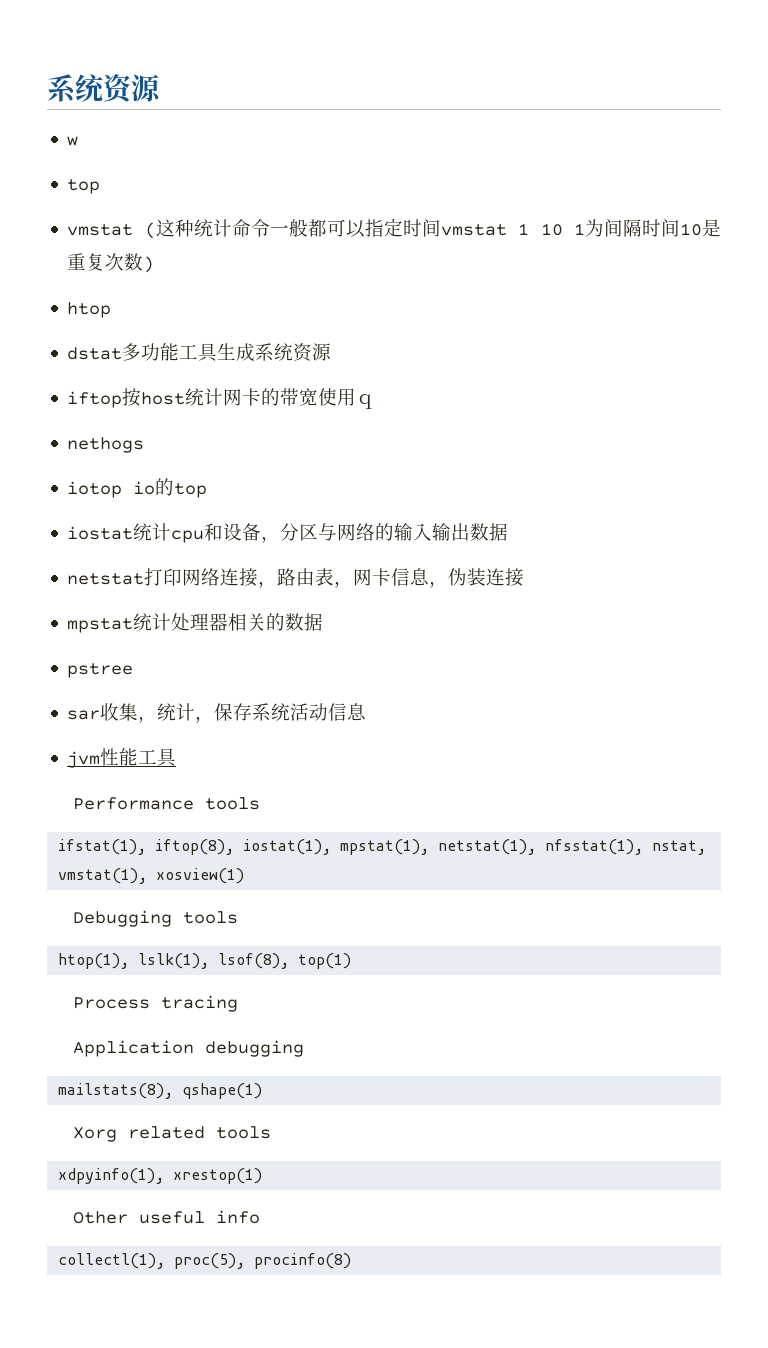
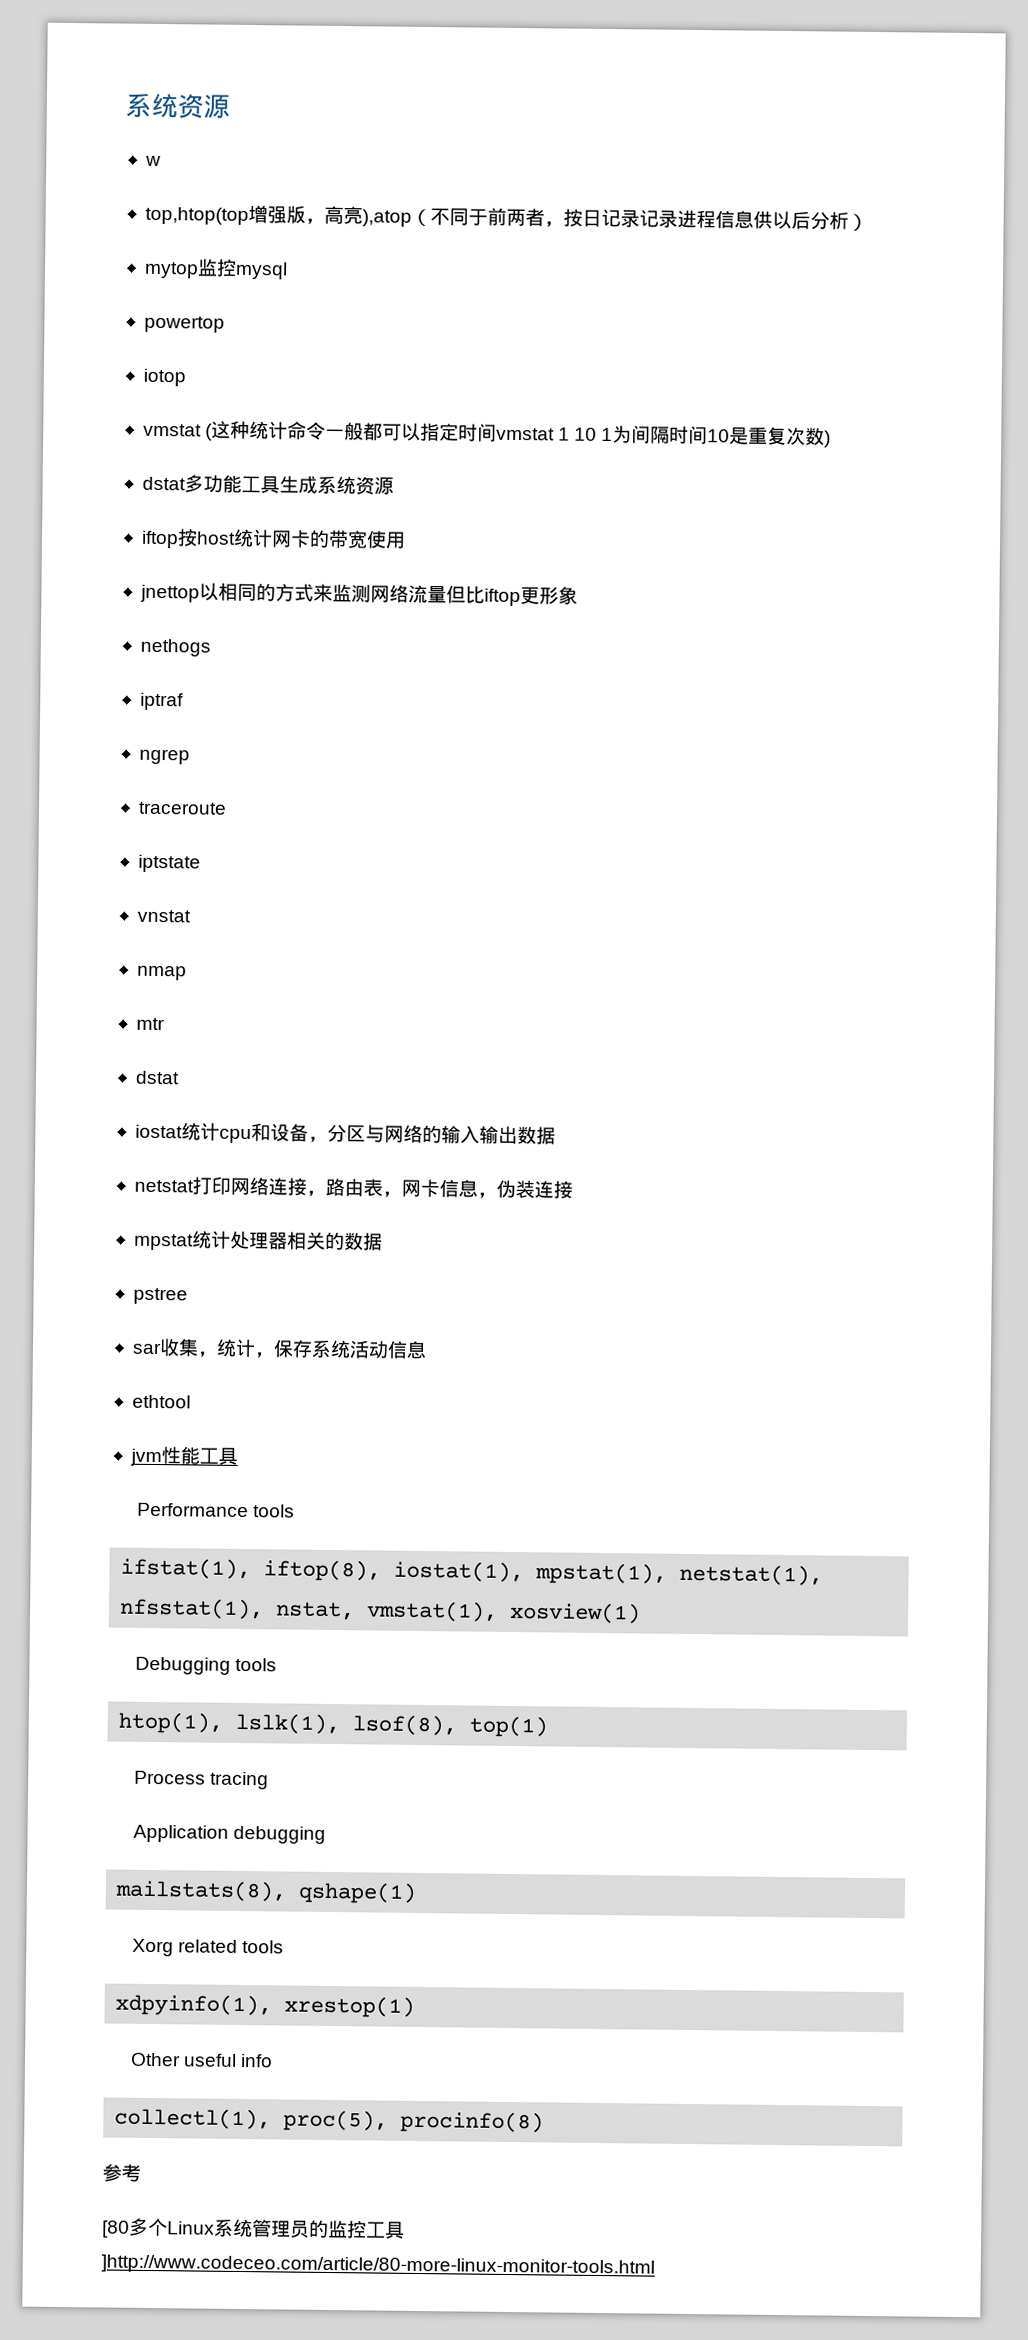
  w
- top
+ top,htop(top增强版，高亮),atop（不同于前两者，按日记录记录进程信息供以后分析）
+ mytop监控mysql
+ powertop
+ iotop
- htop
- iftop按host统计网卡的带宽使用ｑ
+ iftop按host统计网卡的带宽使用
+ jnettop以相同的方式来监测网络流量但比iftop更形象
  nethogs
- iotop io的top
+ iptraf
+ ngrep
+ traceroute
+ iptstate
+ vnstat
+ nmap
+ mtr
+ dstat
+ ethtool
+ 参考
+ [80多个Linux系统管理员的监控工具]http://www.codeceo.com/article/80-more-linux-monitor-tools.html

